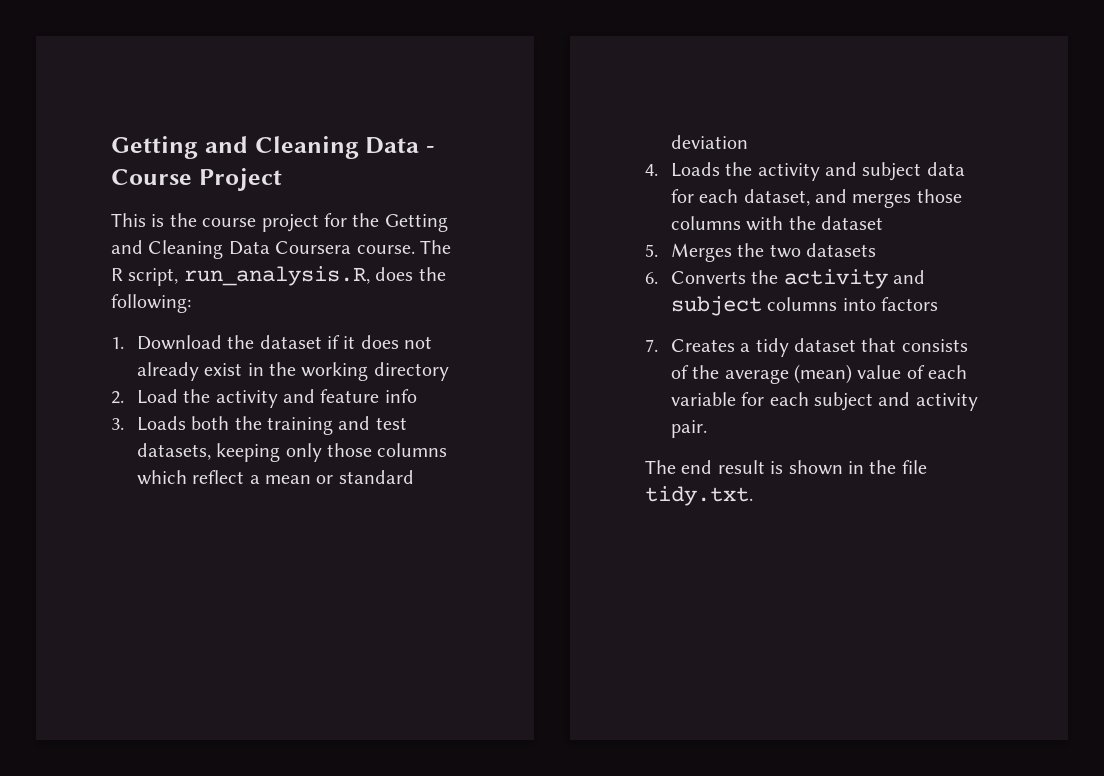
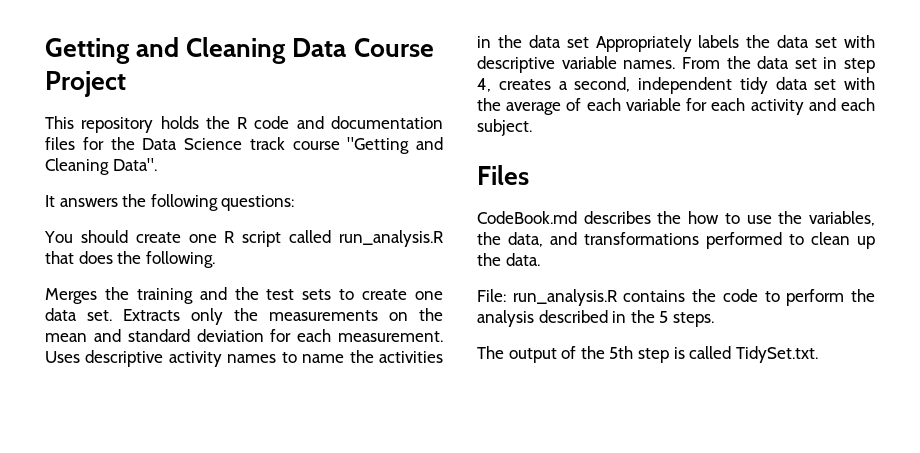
- Getting and Cleaning Data - Course Project
+ Getting and Cleaning Data Course Project
- This is the course project for the Getting and Cleaning Data Coursera course. The R script, run_analysis.R, does the following:
- 1. Download the dataset if it does not already exist in the working directory
- 2. Load the activity and feature info
- 3. Loads both the training and test datasets, keeping only those columns which reflect a mean or standard deviation
- 4. Loads the activity and subject data for each dataset, and merges those columns with the dataset
- 5. Merges the two datasets
- 6. Converts the activity and subject columns into factors
- 7. Creates a tidy dataset that consists of the average (mean) value of each variable for each subject and activity pair.
- The end result is shown in the file tidy.txt.
+ This repository holds the R code and documentation files for the Data Science track course "Getting and Cleaning Data".
+ It answers the following questions:
+ You should create one R script called run_analysis.R that does the following.
+ Merges the training and the test sets to create one data set. Extracts only the measurements on the mean and standard deviation for each measurement. Uses descriptive activity names to name the activities in the data set Appropriately labels the data set with descriptive variable names. From the data set in step 4, creates a second, independent tidy data set with the average of each variable for each activity and each subject.
+ Files
+ CodeBook.md describes the how to use the variables, the data, and transformations performed to clean up the data.
+ File: run_analysis.R contains the code to perform the analysis described in the 5 steps.
+ The output of the 5th step is called TidySet.txt.

